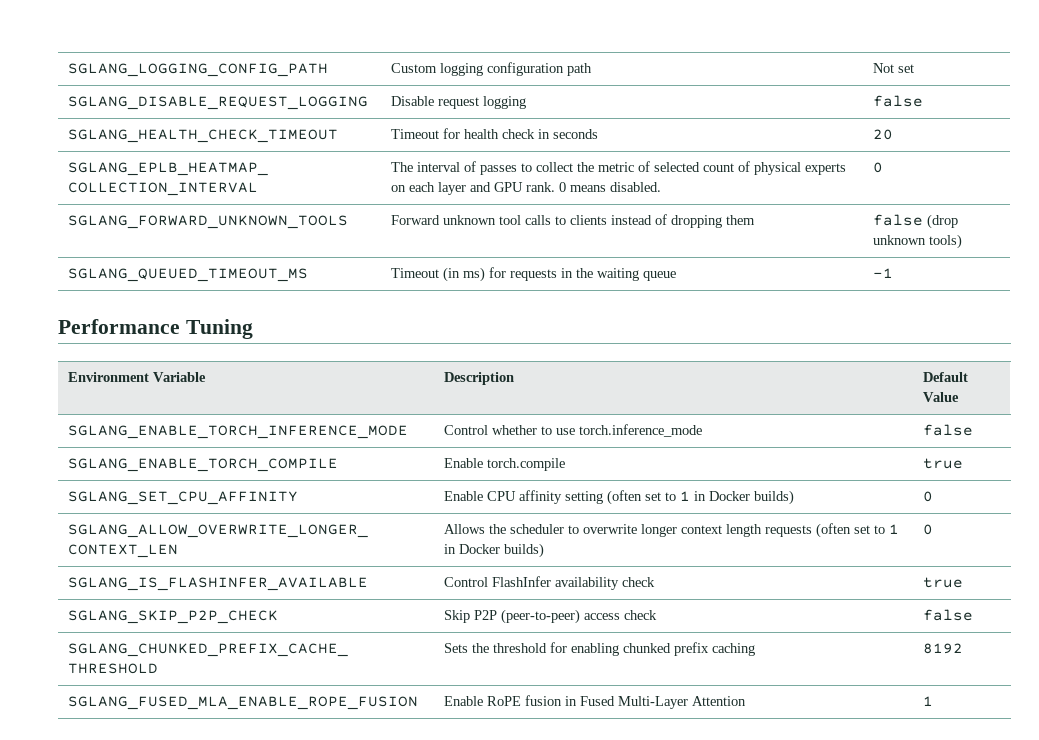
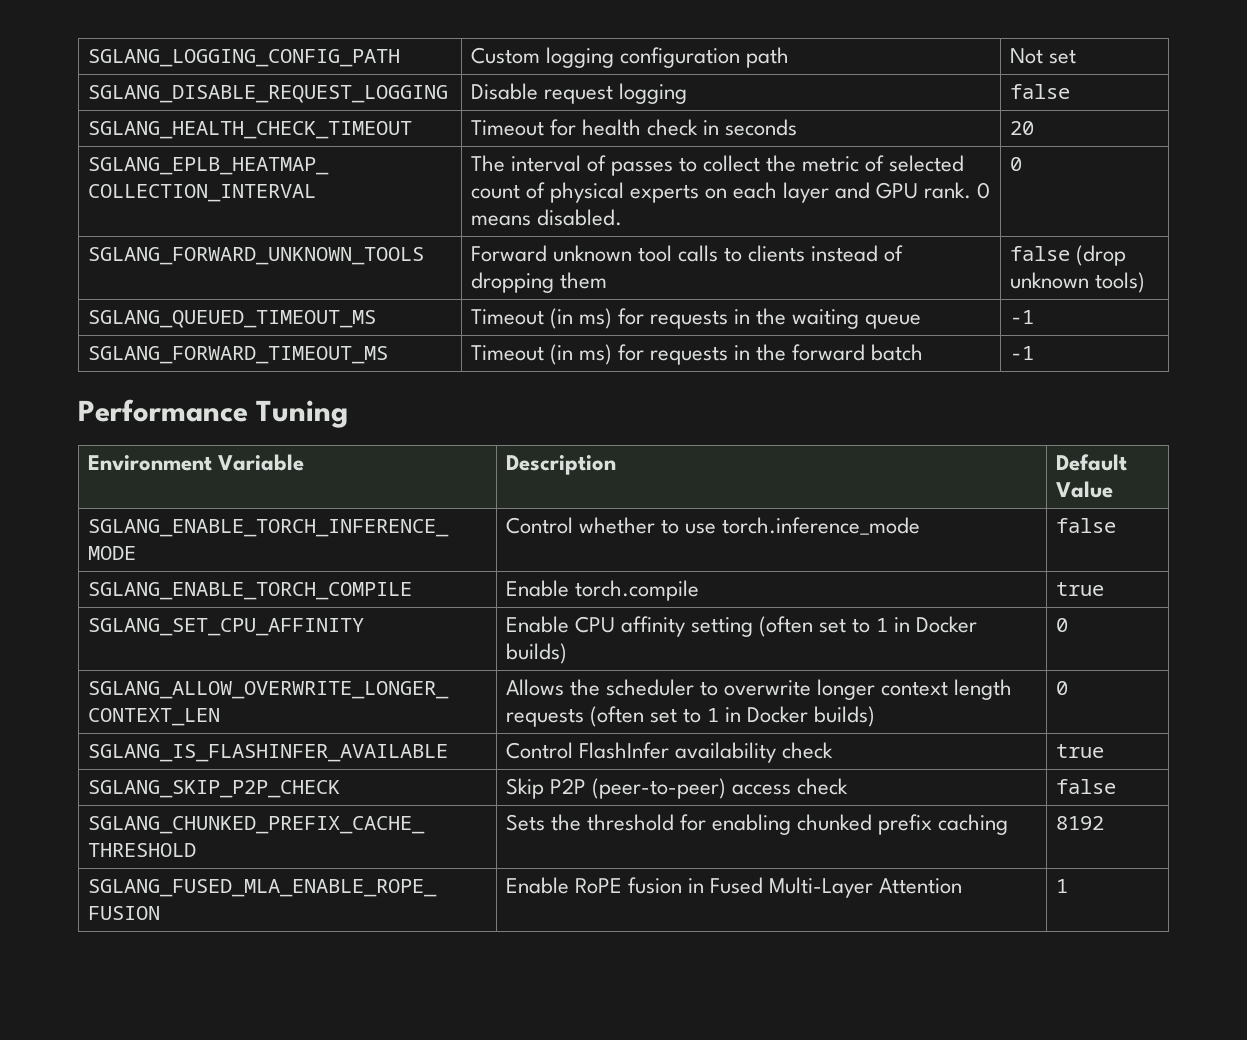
+ SGLANG_FORWARD_TIMEOUT_MS | Timeout (in ms) for requests in the forward batch | -1

